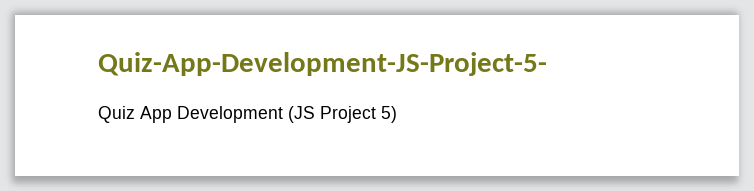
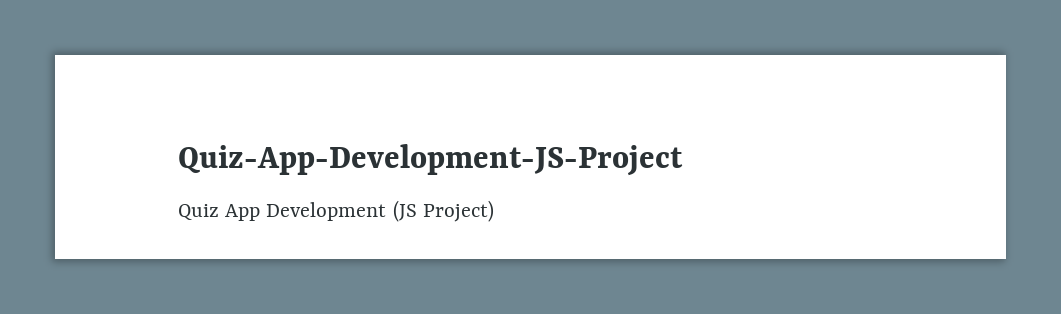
- Quiz-App-Development-JS-Project-5-
+ Quiz-App-Development-JS-Project
- Quiz App Development (JS Project 5)
+ Quiz App Development (JS Project)

